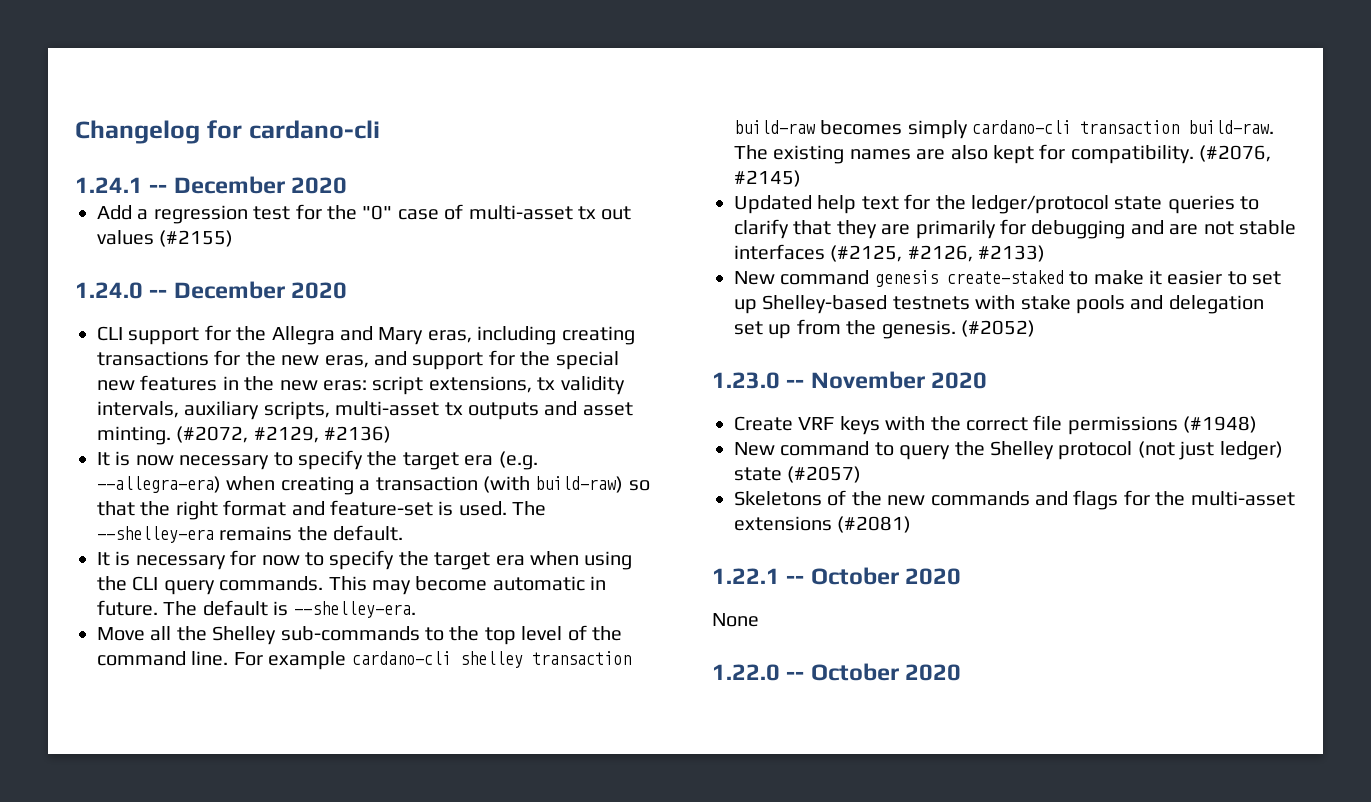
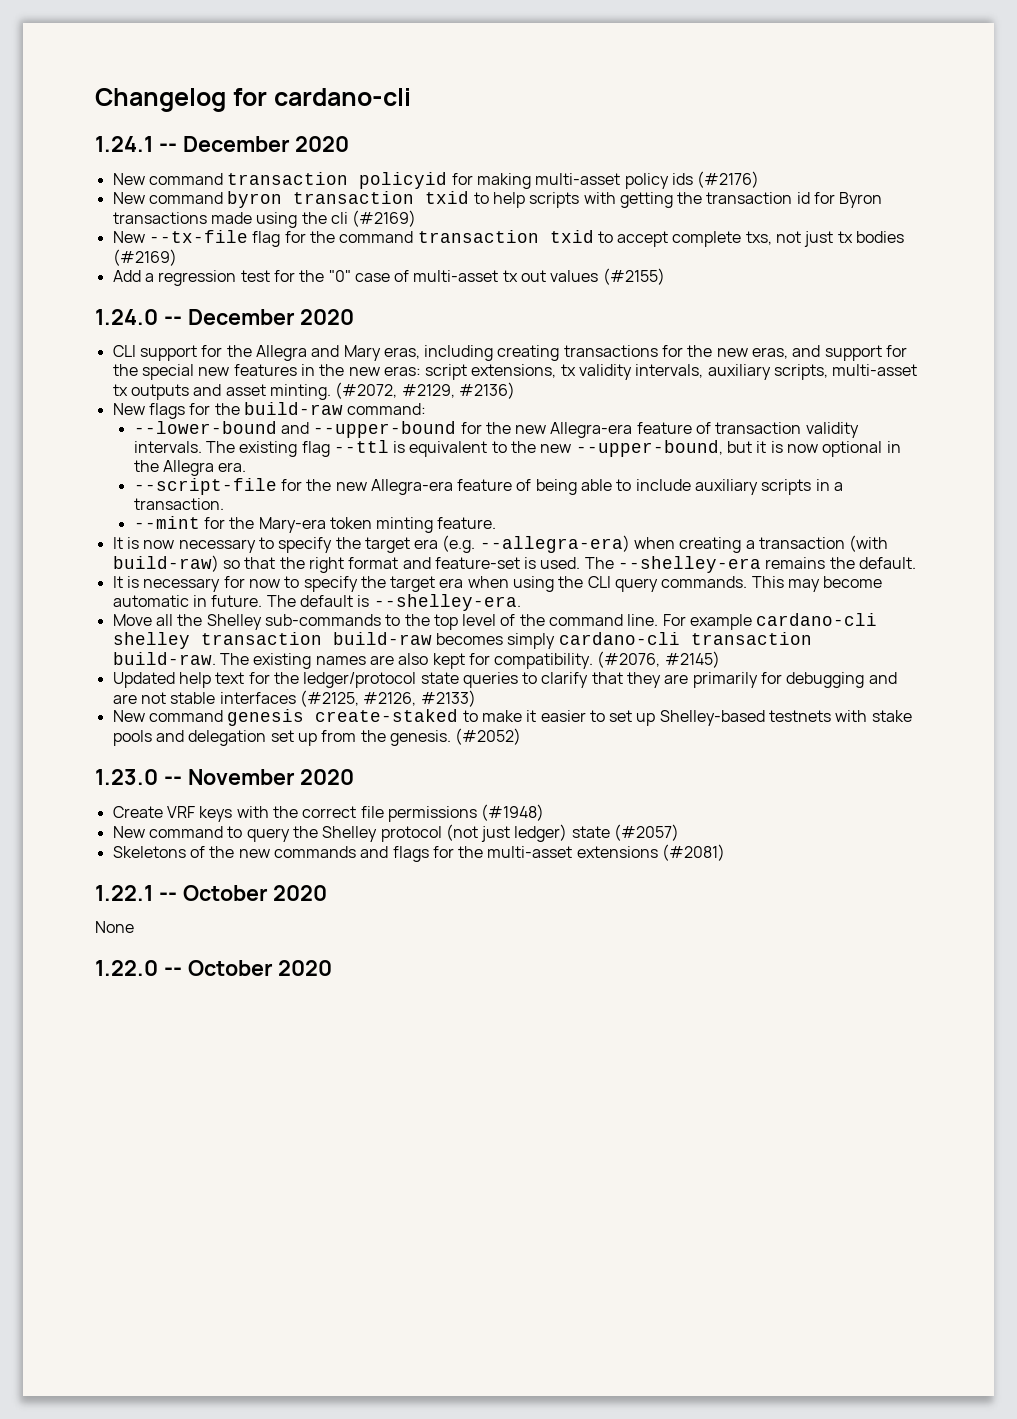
+ New command transaction policyid for making multi-asset policy ids (#2176)
+ New command byron transaction txid to help scripts with getting the transaction id for Byron transactions made using the cli (#2169)
+ New --tx-file flag for the command transaction txid to accept complete txs, not just tx bodies (#2169)
+ New flags for the build-raw command:
+ --lower-bound and --upper-bound for the new Allegra-era feature of transaction validity intervals. The existing flag --ttl is equivalent to the new --upper-bound, but it is now optional in the Allegra era.
+ --script-file for the new Allegra-era feature of being able to include auxiliary scripts in a transaction.
+ --mint for the Mary-era token minting feature.

